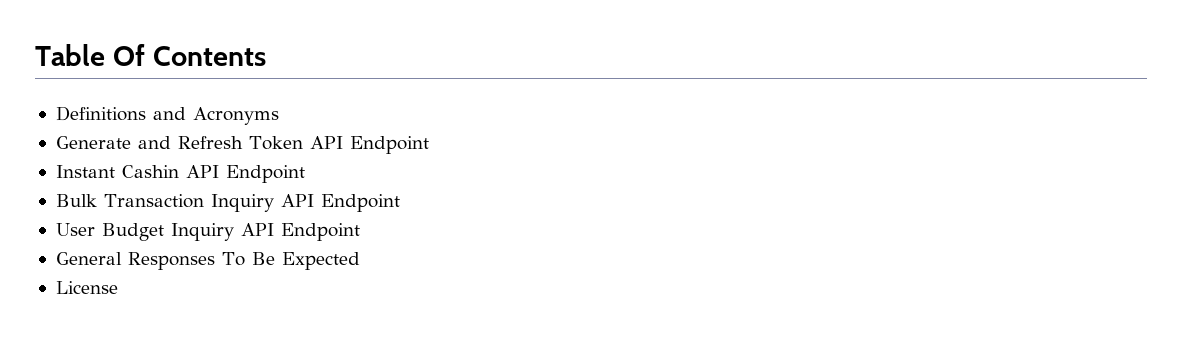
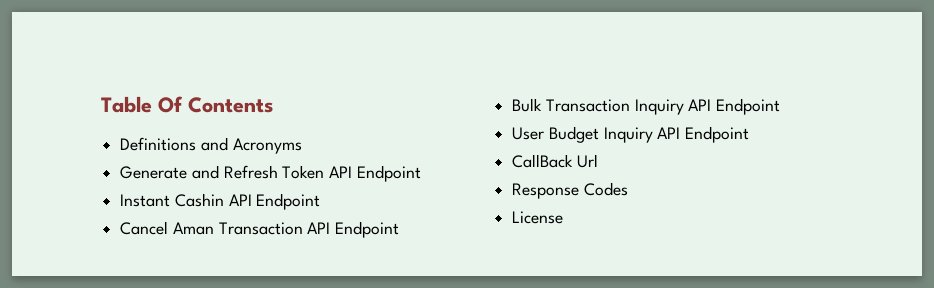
+ Cancel Aman Transaction API Endpoint
- General Responses To Be Expected
+ CallBack Url
+ Response Codes

